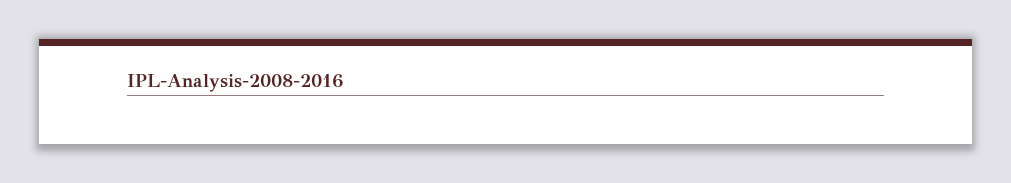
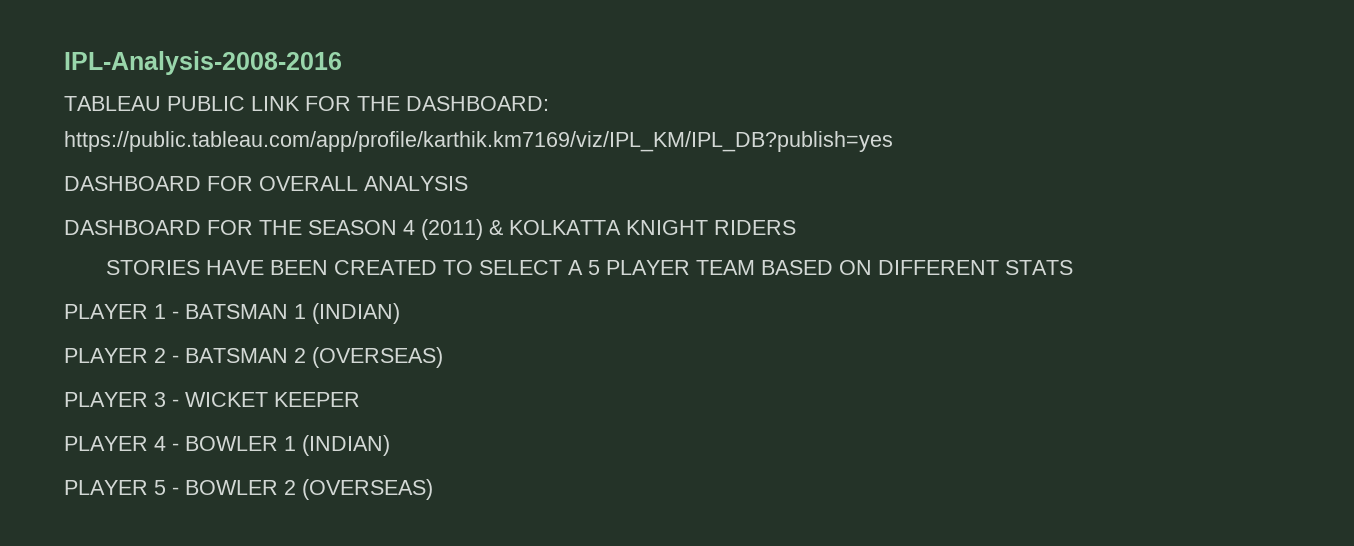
+ TABLEAU PUBLIC LINK FOR THE DASHBOARD: https://public.tableau.com/app/profile/karthik.km7169/viz/IPL_KM/IPL_DB?publish=yes
+ DASHBOARD FOR OVERALL ANALYSIS
+ DASHBOARD FOR THE SEASON 4 (2011) & KOLKATTA KNIGHT RIDERS
+ STORIES HAVE BEEN CREATED TO SELECT A 5 PLAYER TEAM BASED ON DIFFERENT STATS
+ PLAYER 1 - BATSMAN 1 (INDIAN)
+ PLAYER 2 - BATSMAN 2 (OVERSEAS)
+ PLAYER 3 - WICKET KEEPER
+ PLAYER 4 - BOWLER 1 (INDIAN)
+ PLAYER 5 - BOWLER 2 (OVERSEAS)

